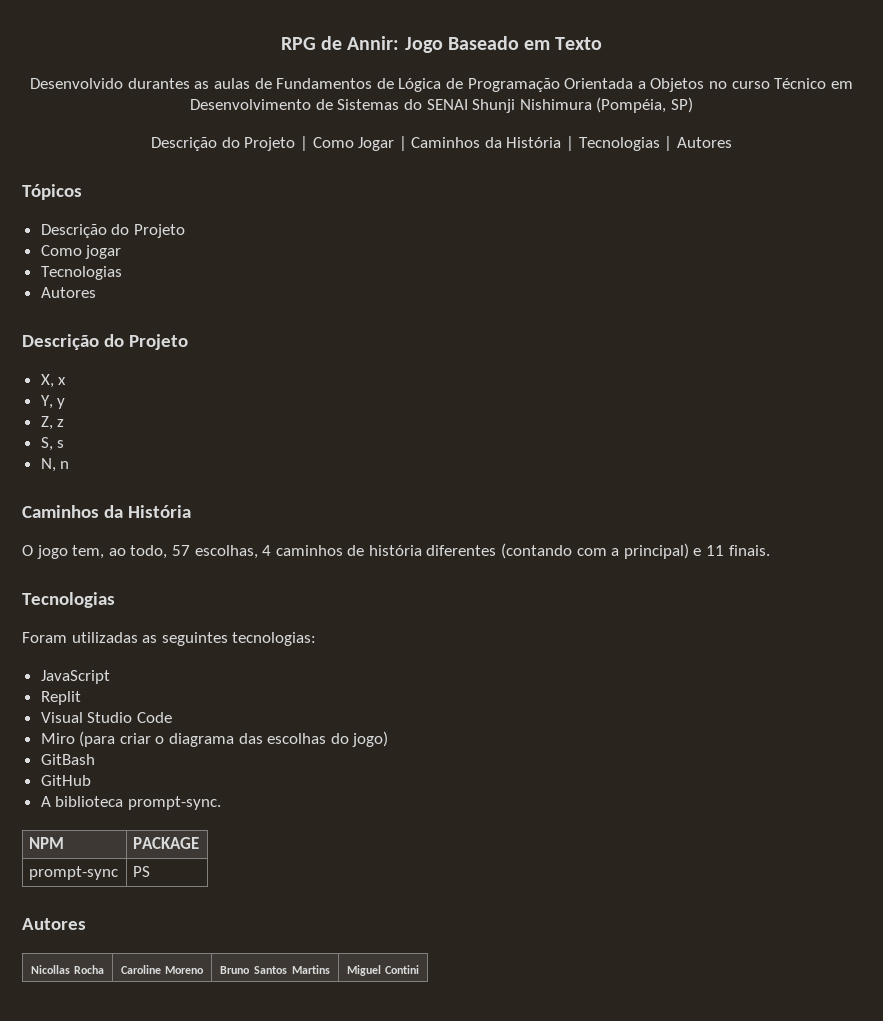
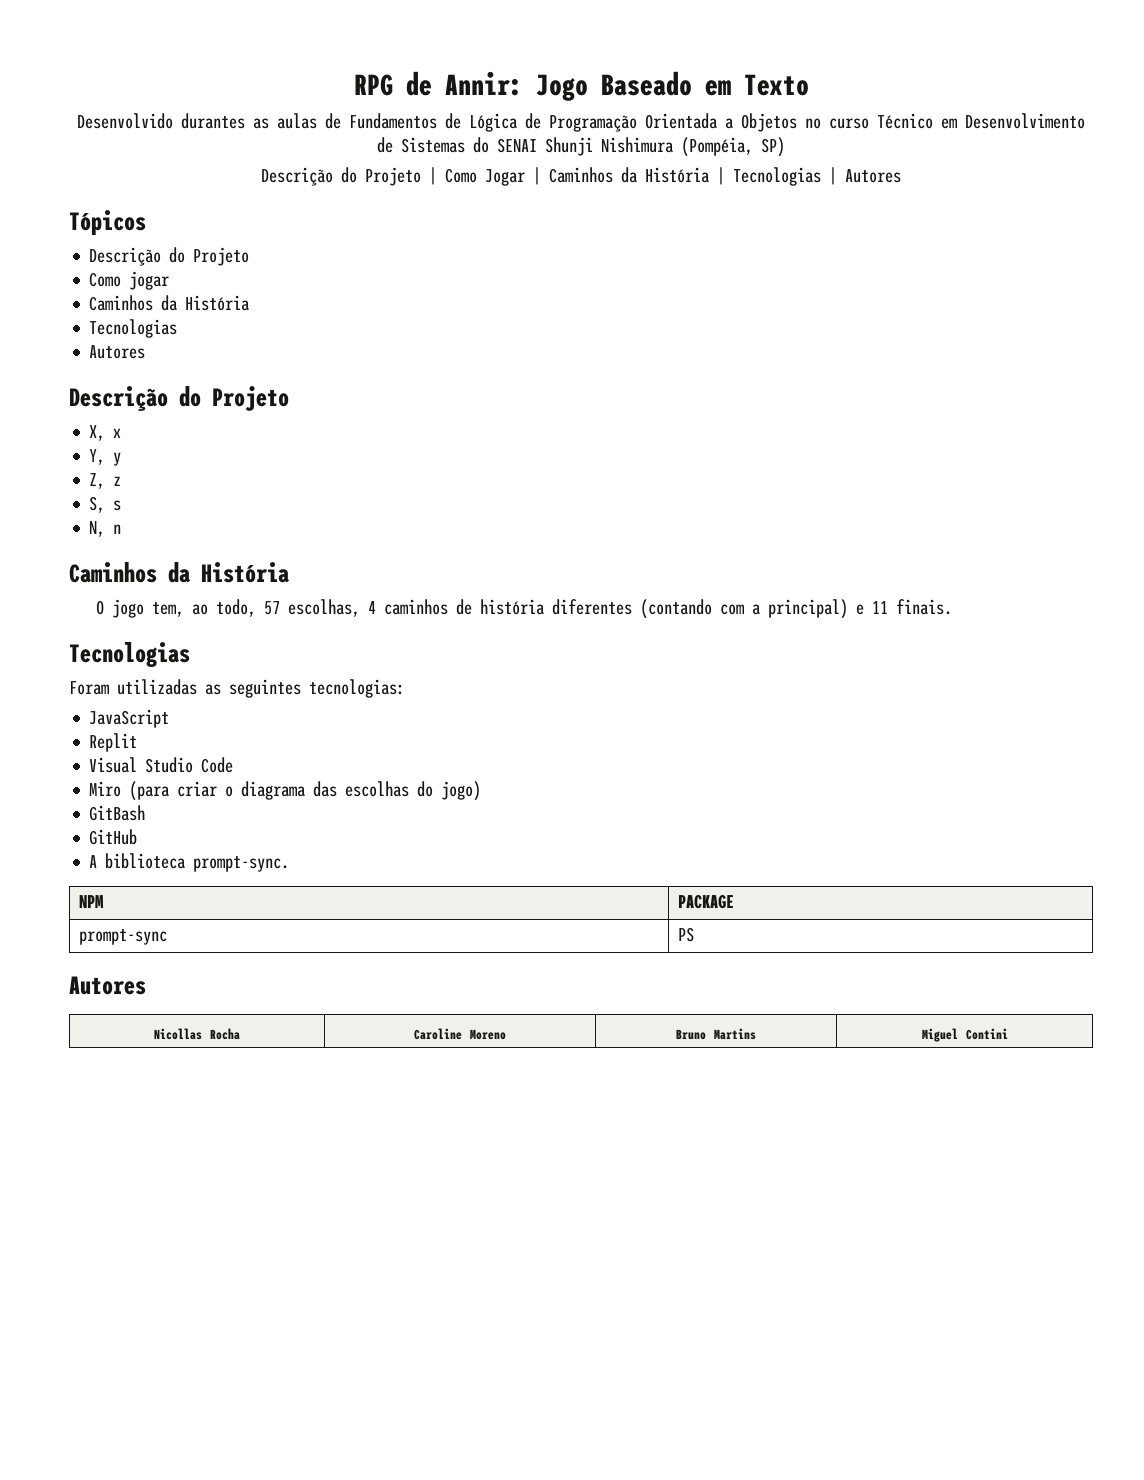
  Como jogar
+ Caminhos da História
- Nicollas Rocha | Caroline Moreno | Bruno Santos Martins | Miguel Contini
+ Nicollas Rocha | Caroline Moreno | Bruno Martins | Miguel Contini

